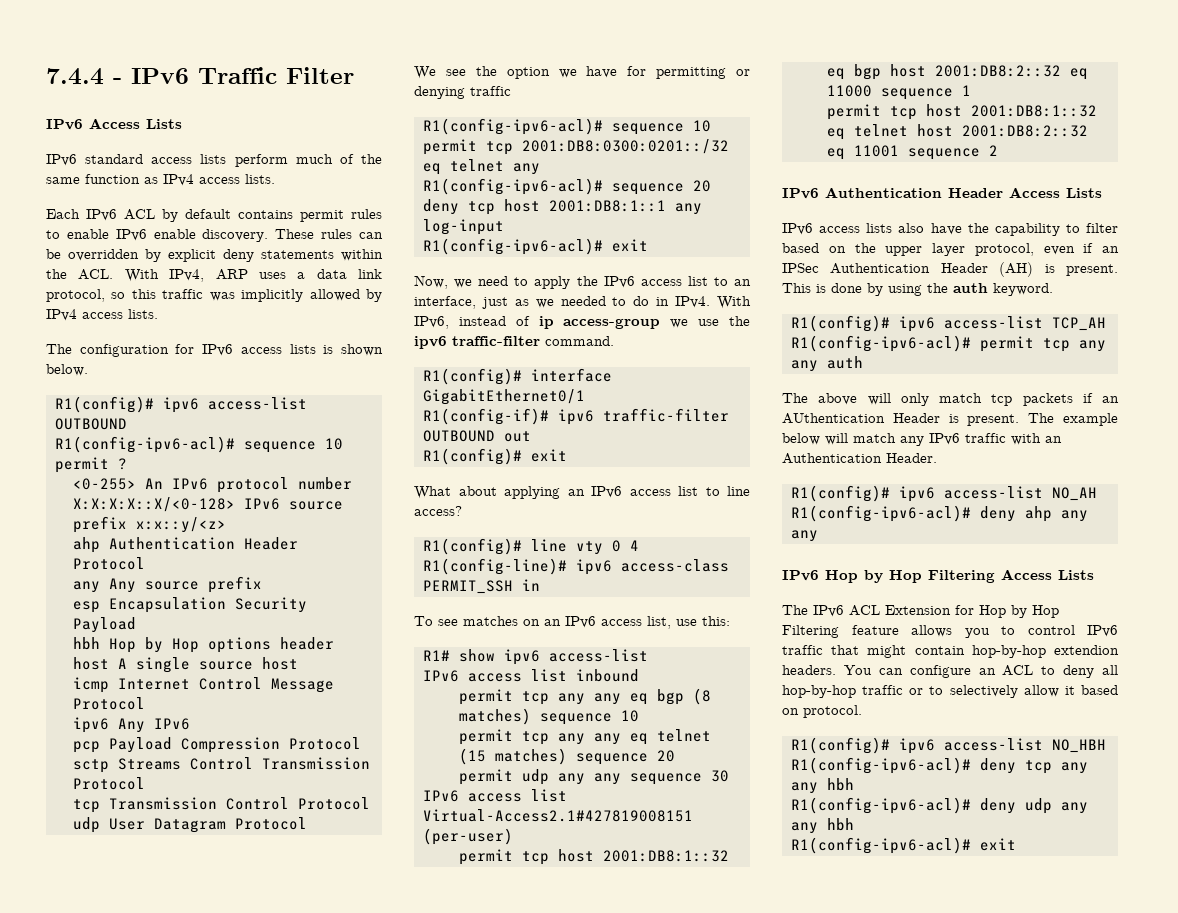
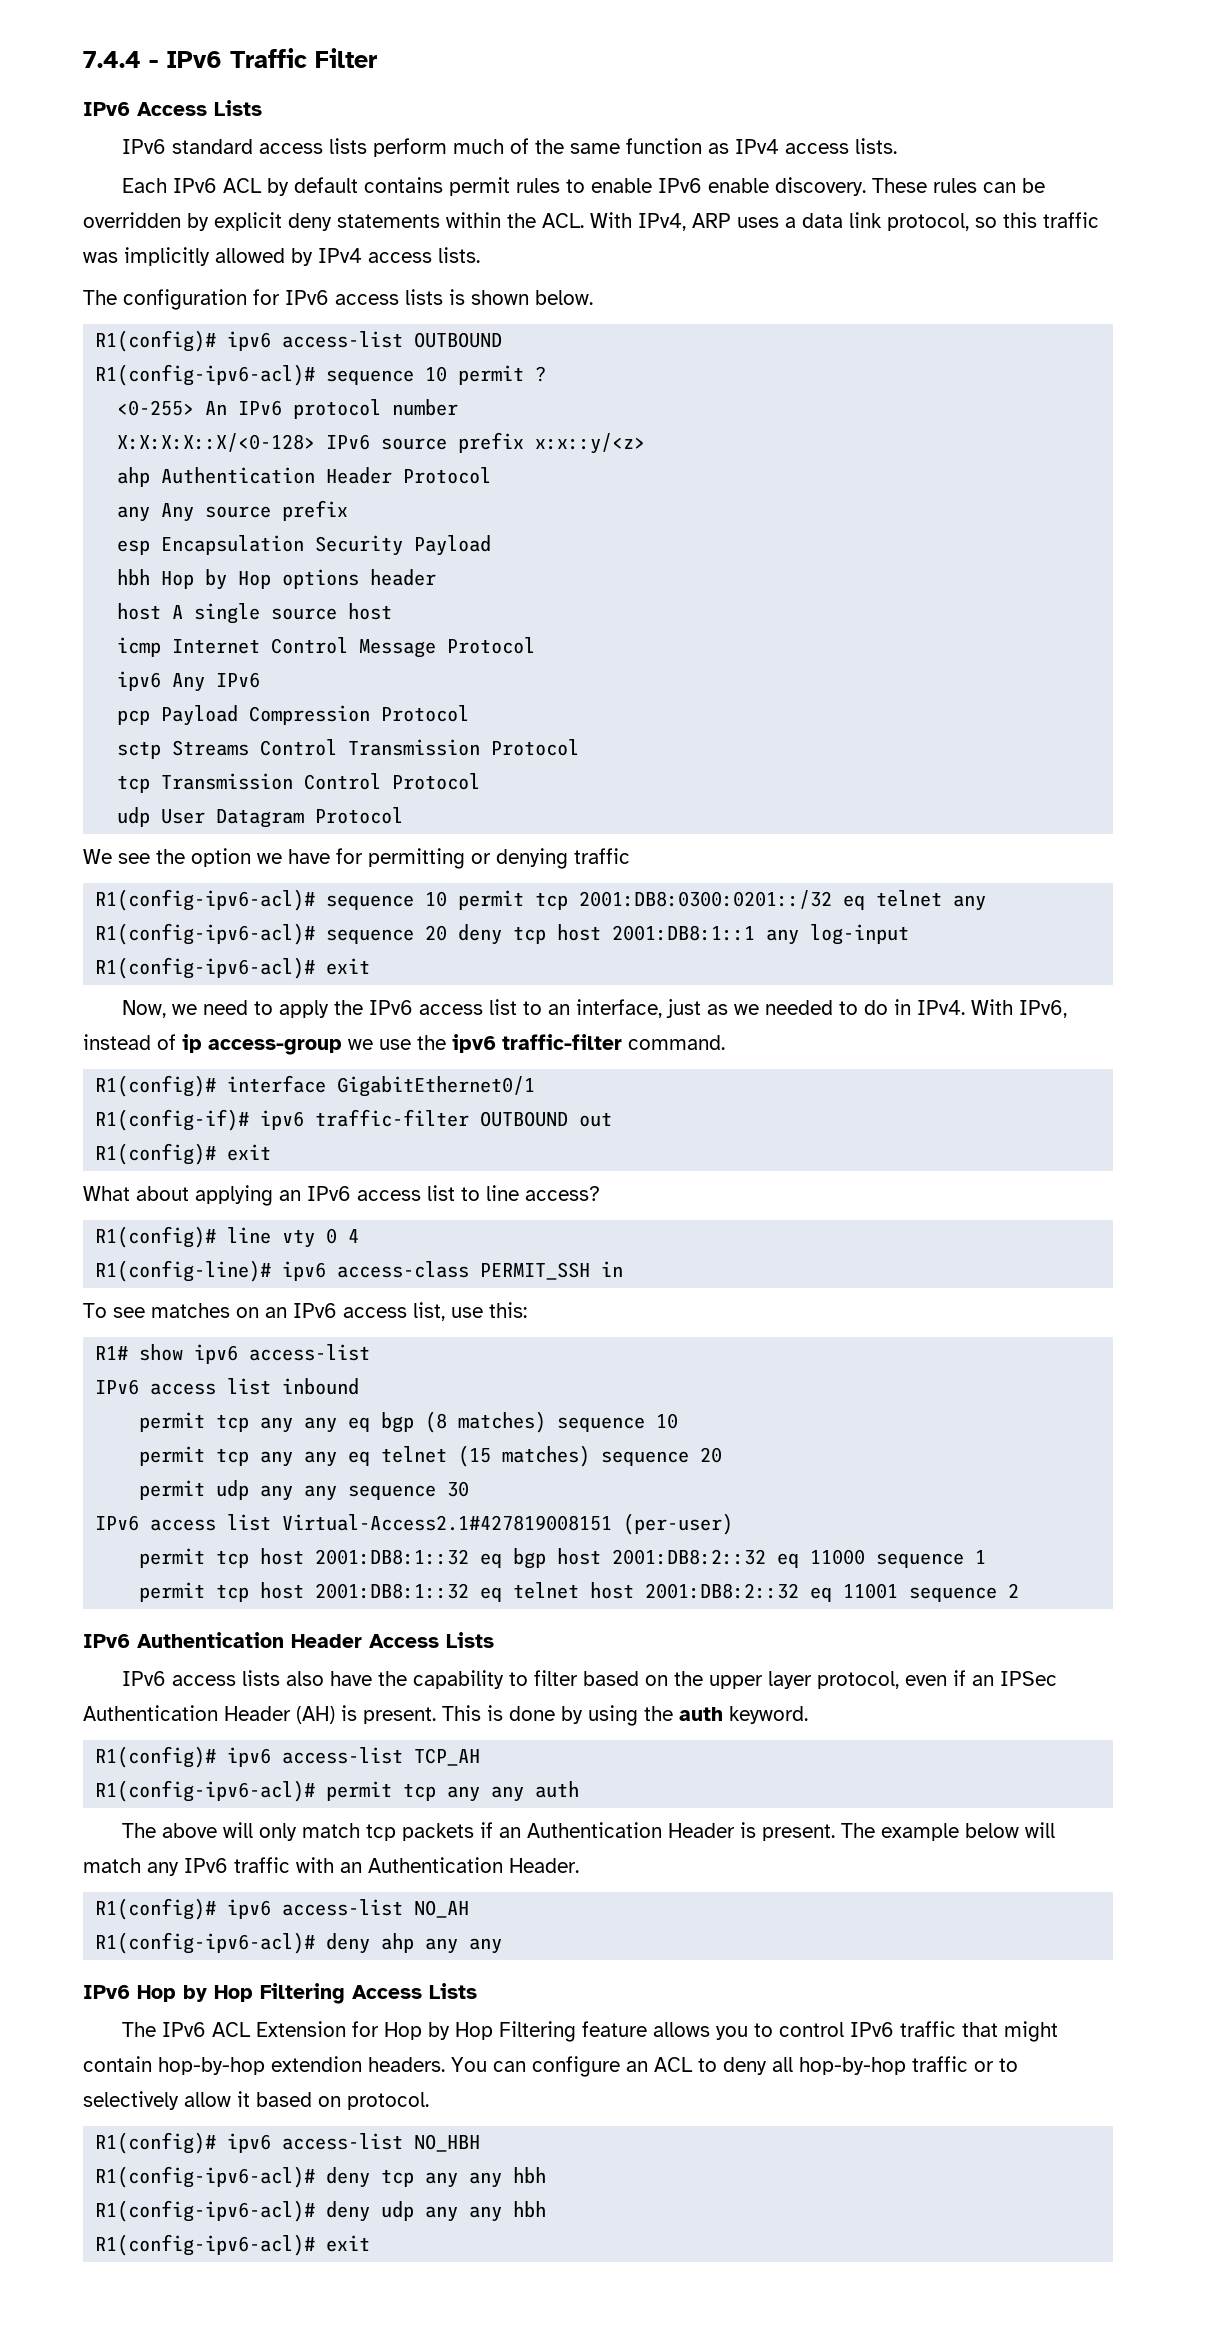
- The above will only match tcp packets if an AUthentication Header is present.
+ The above will only match tcp packets if an Authentication Header is present.

